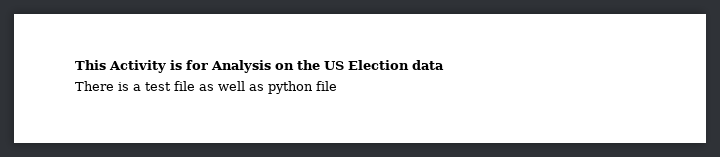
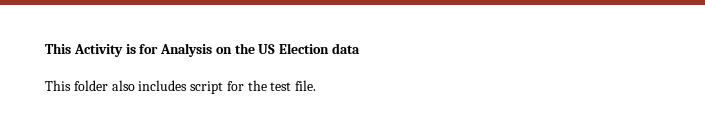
- There is a test file as well as python file
+ This folder also includes script for the test file.

